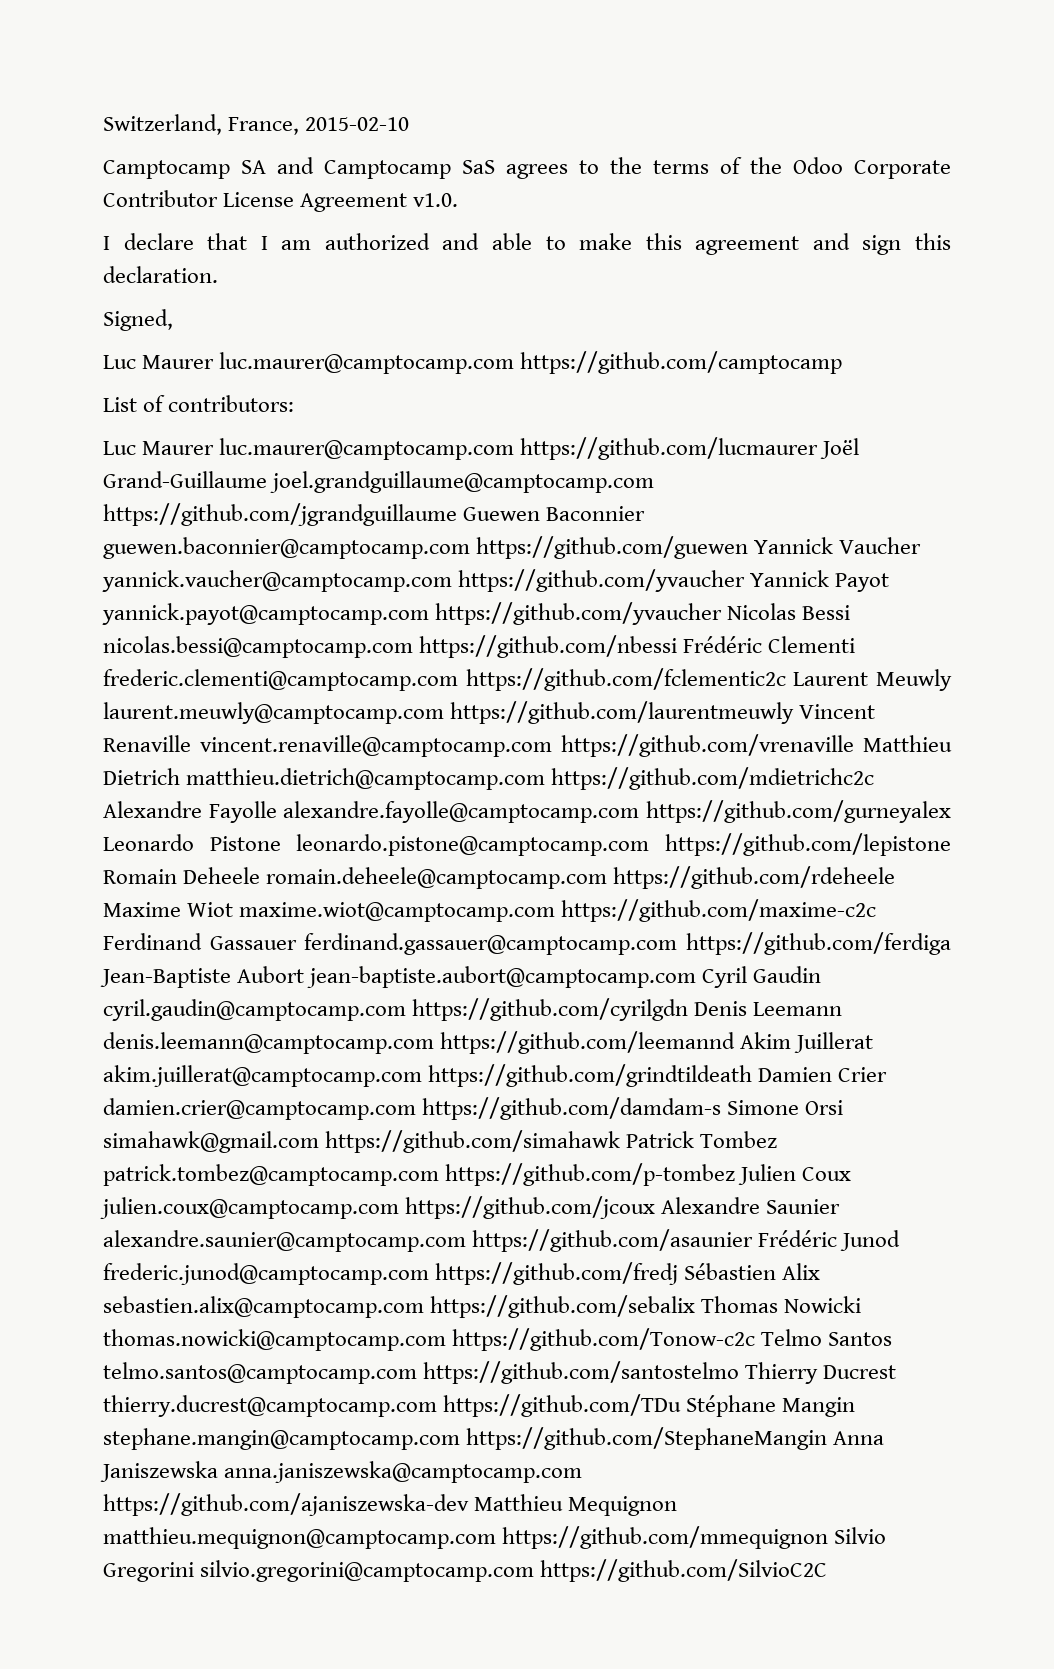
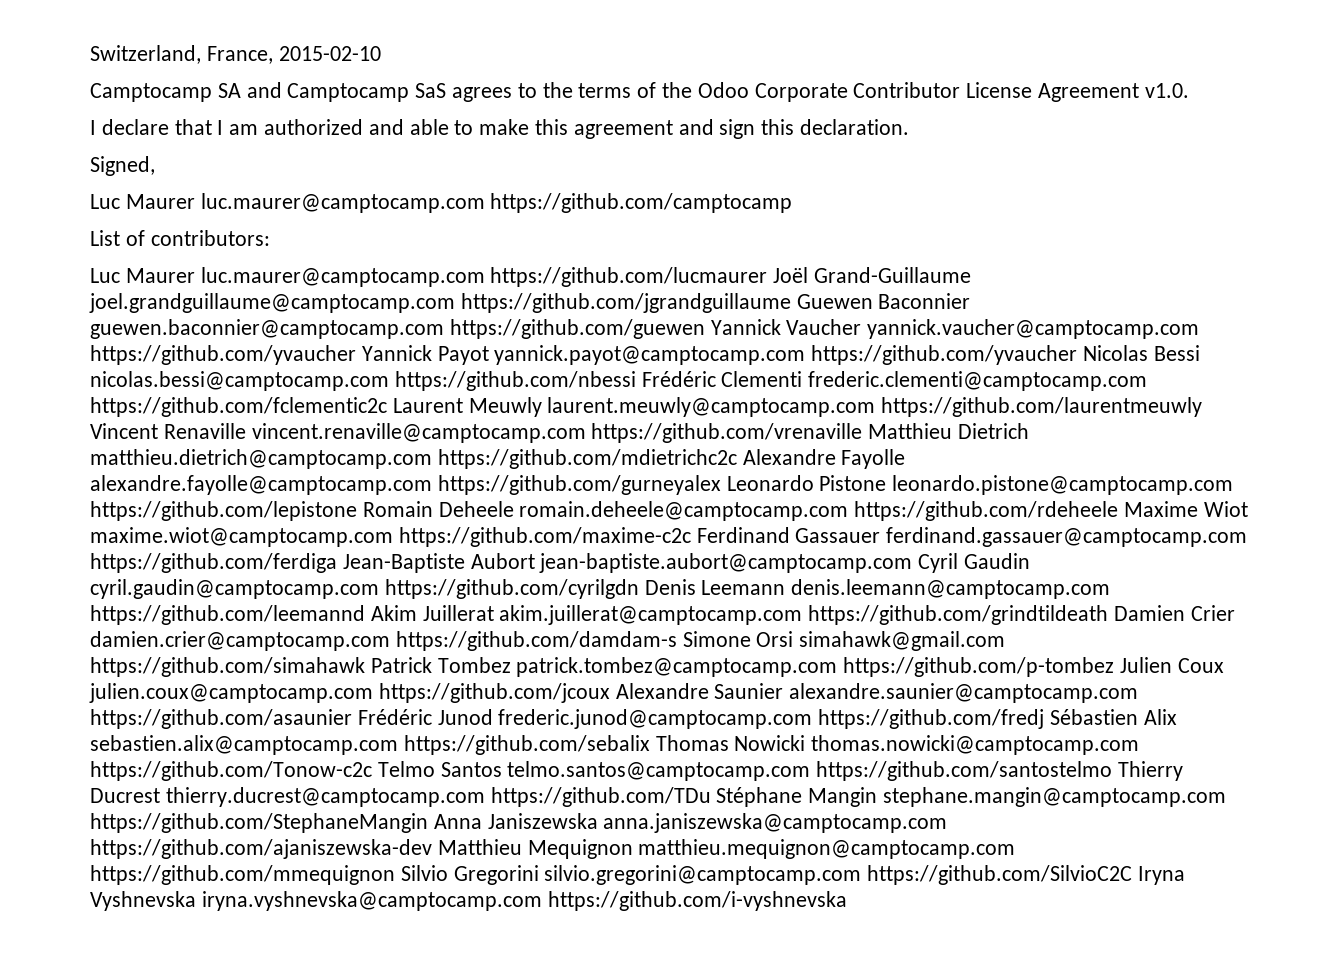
- Luc Maurer luc.maurer@camptocamp.com https://github.com/lucmaurer Joël Grand-Guillaume joel.grandguillaume@camptocamp.com https://github.com/jgrandguillaume Guewen Baconnier guewen.baconnier@camptocamp.com https://github.com/guewen Yannick Vaucher yannick.vaucher@camptocamp.com https://github.com/yvaucher Yannick Payot yannick.payot@camptocamp.com https://github.com/yvaucher Nicolas Bessi nicolas.bessi@camptocamp.com https://github.com/nbessi Frédéric Clementi frederic.clementi@camptocamp.com https://github.com/fclementic2c Laurent Meuwly laurent.meuwly@camptocamp.com https://github.com/laurentmeuwly Vincent Renaville vincent.renaville@camptocamp.com https://github.com/vrenaville Matthieu Dietrich matthieu.dietrich@camptocamp.com https://github.com/mdietrichc2c Alexandre Fayolle alexandre.fayolle@camptocamp.com https://github.com/gurneyalex Leonardo Pistone leonardo.pistone@camptocamp.com https://github.com/lepistone Romain Deheele romain.deheele@camptocamp.com https://github.com/rdeheele Maxime Wiot maxime.wiot@camptocamp.com https://github.com/maxime-c2c Ferdinand Gassauer ferdinand.gassauer@camptocamp.com https://github.com/ferdiga Jean-Baptiste Aubort jean-baptiste.aubort@camptocamp.com Cyril Gaudin cyril.gaudin@camptocamp.com https://github.com/cyrilgdn Denis Leemann denis.leemann@camptocamp.com https://github.com/leemannd Akim Juillerat akim.juillerat@camptocamp.com https://github.com/grindtildeath Damien Crier damien.crier@camptocamp.com https://github.com/damdam-s Simone Orsi simahawk@gmail.com https://github.com/simahawk Patrick Tombez patrick.tombez@camptocamp.com https://github.com/p-tombez Julien Coux julien.coux@camptocamp.com https://github.com/jcoux Alexandre Saunier alexandre.saunier@camptocamp.com https://github.com/asaunier Frédéric Junod frederic.junod@camptocamp.com https://github.com/fredj Sébastien Alix sebastien.alix@camptocamp.com https://github.com/sebalix Thomas Nowicki thomas.nowicki@camptocamp.com https://github.com/Tonow-c2c Telmo Santos telmo.santos@camptocamp.com https://github.com/santostelmo Thierry Ducrest thierry.ducrest@camptocamp.com https://github.com/TDu Stéphane Mangin stephane.mangin@camptocamp.com https://github.com/StephaneMangin Anna Janiszewska anna.janiszewska@camptocamp.com https://github.com/ajaniszewska-dev Matthieu Mequignon matthieu.mequignon@camptocamp.com https://github.com/mmequignon Silvio Gregorini silvio.gregorini@camptocamp.com https://github.com/SilvioC2C
+ Luc Maurer luc.maurer@camptocamp.com https://github.com/lucmaurer Joël Grand-Guillaume joel.grandguillaume@camptocamp.com https://github.com/jgrandguillaume Guewen Baconnier guewen.baconnier@camptocamp.com https://github.com/guewen Yannick Vaucher yannick.vaucher@camptocamp.com https://github.com/yvaucher Yannick Payot yannick.payot@camptocamp.com https://github.com/yvaucher Nicolas Bessi nicolas.bessi@camptocamp.com https://github.com/nbessi Frédéric Clementi frederic.clementi@camptocamp.com https://github.com/fclementic2c Laurent Meuwly laurent.meuwly@camptocamp.com https://github.com/laurentmeuwly Vincent Renaville vincent.renaville@camptocamp.com https://github.com/vrenaville Matthieu Dietrich matthieu.dietrich@camptocamp.com https://github.com/mdietrichc2c Alexandre Fayolle alexandre.fayolle@camptocamp.com https://github.com/gurneyalex Leonardo Pistone leonardo.pistone@camptocamp.com https://github.com/lepistone Romain Deheele romain.deheele@camptocamp.com https://github.com/rdeheele Maxime Wiot maxime.wiot@camptocamp.com https://github.com/maxime-c2c Ferdinand Gassauer ferdinand.gassauer@camptocamp.com https://github.com/ferdiga Jean-Baptiste Aubort jean-baptiste.aubort@camptocamp.com Cyril Gaudin cyril.gaudin@camptocamp.com https://github.com/cyrilgdn Denis Leemann denis.leemann@camptocamp.com https://github.com/leemannd Akim Juillerat akim.juillerat@camptocamp.com https://github.com/grindtildeath Damien Crier damien.crier@camptocamp.com https://github.com/damdam-s Simone Orsi simahawk@gmail.com https://github.com/simahawk Patrick Tombez patrick.tombez@camptocamp.com https://github.com/p-tombez Julien Coux julien.coux@camptocamp.com https://github.com/jcoux Alexandre Saunier alexandre.saunier@camptocamp.com https://github.com/asaunier Frédéric Junod frederic.junod@camptocamp.com https://github.com/fredj Sébastien Alix sebastien.alix@camptocamp.com https://github.com/sebalix Thomas Nowicki thomas.nowicki@camptocamp.com https://github.com/Tonow-c2c Telmo Santos telmo.santos@camptocamp.com https://github.com/santostelmo Thierry Ducrest thierry.ducrest@camptocamp.com https://github.com/TDu Stéphane Mangin stephane.mangin@camptocamp.com https://github.com/StephaneMangin Anna Janiszewska anna.janiszewska@camptocamp.com https://github.com/ajaniszewska-dev Matthieu Mequignon matthieu.mequignon@camptocamp.com https://github.com/mmequignon Silvio Gregorini silvio.gregorini@camptocamp.com https://github.com/SilvioC2C Iryna Vyshnevska iryna.vyshnevska@camptocamp.com https://github.com/i-vyshnevska

